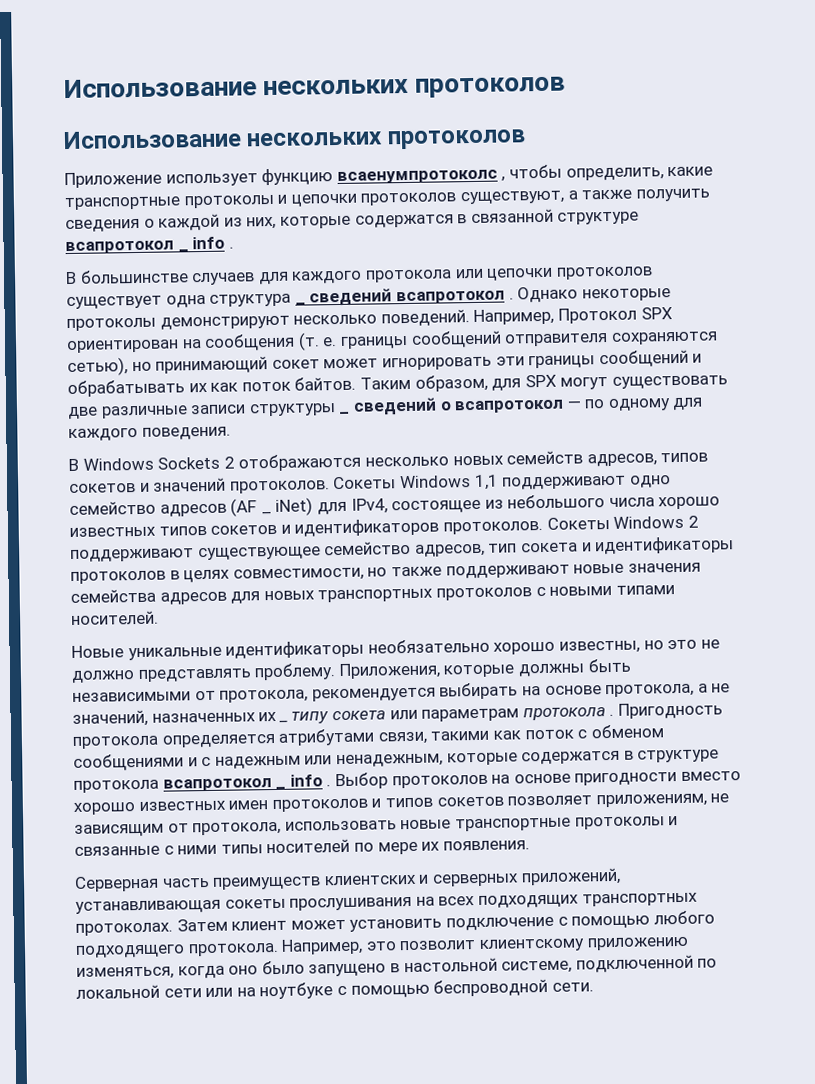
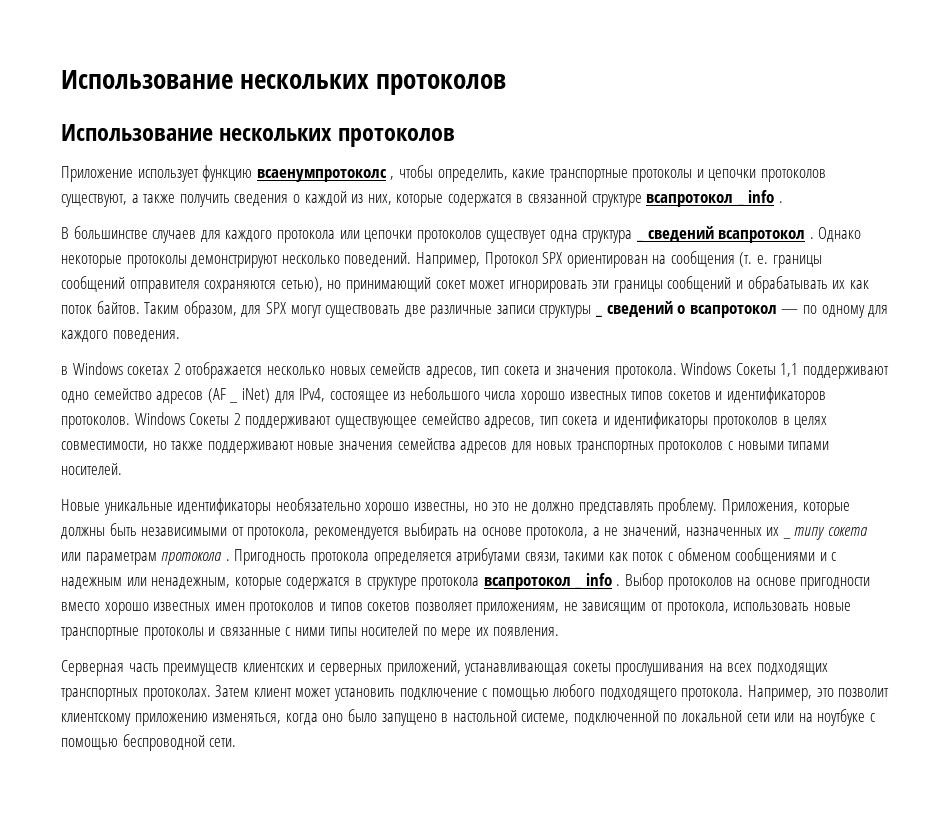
- В Windows Sockets 2 отображаются несколько новых семейств адресов, типов сокетов и значений протоколов. Сокеты Windows 1,1 поддерживают одно семейство адресов (AF _ iNet) для IPv4, состоящее из небольшого числа хорошо известных типов сокетов и идентификаторов протоколов.
+ в Windows сокетах 2 отображается несколько новых семейств адресов, тип сокета и значения протокола. Windows Сокеты 1,1 поддерживают одно семейство адресов (AF _ iNet) для IPv4, состоящее из небольшого числа хорошо известных типов сокетов и идентификаторов протоколов.
- Сокеты Windows 2 поддерживают существующее семейство адресов, тип сокета и идентификаторы протоколов в целях совместимости, но также поддерживают новые значения семейства адресов для новых транспортных протоколов с новыми типами носителей.
+ Windows Сокеты 2 поддерживают существующее семейство адресов, тип сокета и идентификаторы протоколов в целях совместимости, но также поддерживают новые значения семейства адресов для новых транспортных протоколов с новыми типами носителей.

